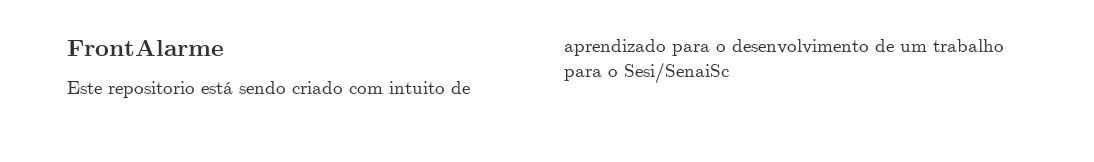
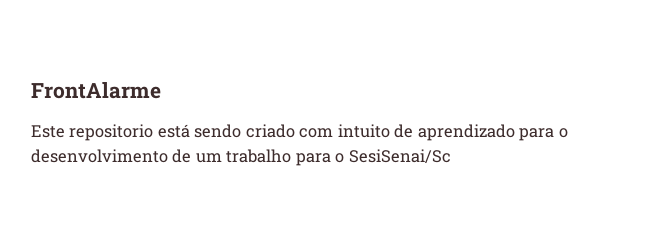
- Este repositorio está sendo criado com intuito de aprendizado para o desenvolvimento de um trabalho para o Sesi/SenaiSc
+ Este repositorio está sendo criado com intuito de aprendizado para o desenvolvimento de um trabalho para o SesiSenai/Sc

